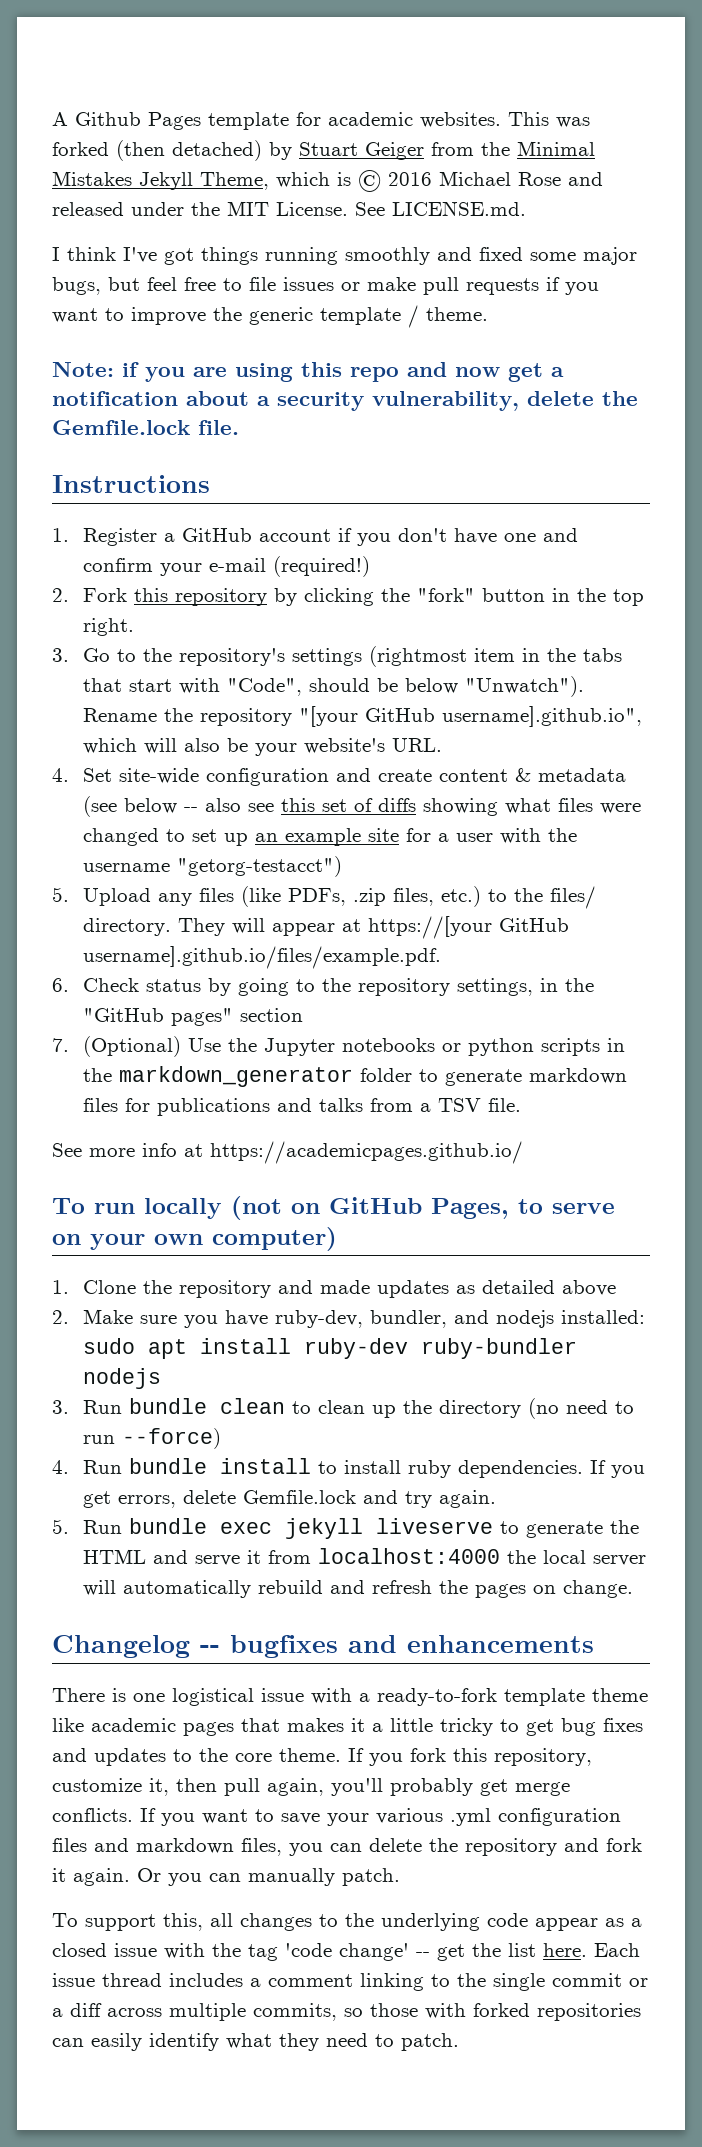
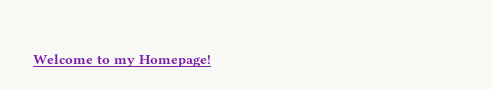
- A Github Pages template for academic websites. This was forked (then detached) by Stuart Geiger from the Minimal Mistakes Jekyll Theme, which is © 2016 Michael Rose and released under the MIT License. See LICENSE.md.
- I think I've got things running smoothly and fixed some major bugs, but feel free to file issues or make pull requests if you want to improve the generic template / theme.
- Note: if you are using this repo and now get a notification about a security vulnerability, delete the Gemfile.lock file.
- Instructions
- 1. Register a GitHub account if you don't have one and confirm your e-mail (required!)
- 2. Fork this repository by clicking the "fork" button in the top right.
- 3. Go to the repository's settings (rightmost item in the tabs that start with "Code", should be below "Unwatch"). Rename the repository "[your GitHub username].github.io", which will also be your website's URL.
- 4. Set site-wide configuration and create content & metadata (see below -- also see this set of diffs showing what files were changed to set up an example site for a user with the username "getorg-testacct")
- 5. Upload any files (like PDFs, .zip files, etc.) to the files/ directory. They will appear at https://[your GitHub username].github.io/files/example.pdf.
- 6. Check status by going to the repository settings, in the "GitHub pages" section
- 7. (Optional) Use the Jupyter notebooks or python scripts in the markdown_generator folder to generate markdown files for publications and talks from a TSV file.
- See more info at https://academicpages.github.io/
- To run locally (not on GitHub Pages, to serve on your own computer)
- 1. Clone the repository and made updates as detailed above
- 2. Make sure you have ruby-dev, bundler, and nodejs installed: sudo apt install ruby-dev ruby-bundler nodejs
- 3. Run bundle clean to clean up the directory (no need to run --force)
- 4. Run bundle install to install ruby dependencies. If you get errors, delete Gemfile.lock and try again.
- 5. Run bundle exec jekyll liveserve to generate the HTML and serve it from localhost:4000 the local server will automatically rebuild and refresh the pages on change.
- Changelog -- bugfixes and enhancements
- There is one logistical issue with a ready-to-fork template theme like academic pages that makes it a little tricky to get bug fixes and updates to the core theme. If you fork this repository, customize it, then pull again, you'll probably get merge conflicts. If you want to save your various .yml configuration files and markdown files, you can delete the repository and fork it again. Or you can manually patch.
- To support this, all changes to the underlying code appear as a closed issue with the tag 'code change' -- get the list here. Each issue thread includes a comment linking to the single commit or a diff across multiple commits, so those with forked repositories can easily identify what they need to patch.
+ Welcome to my Homepage!

